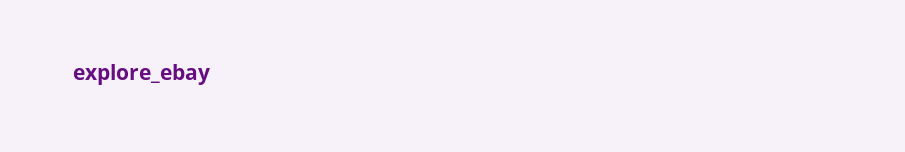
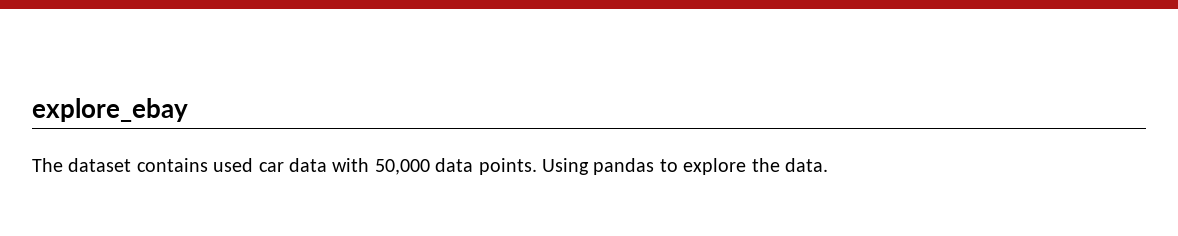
+ The dataset contains used car data with 50,000 data points. Using pandas to explore the data.

